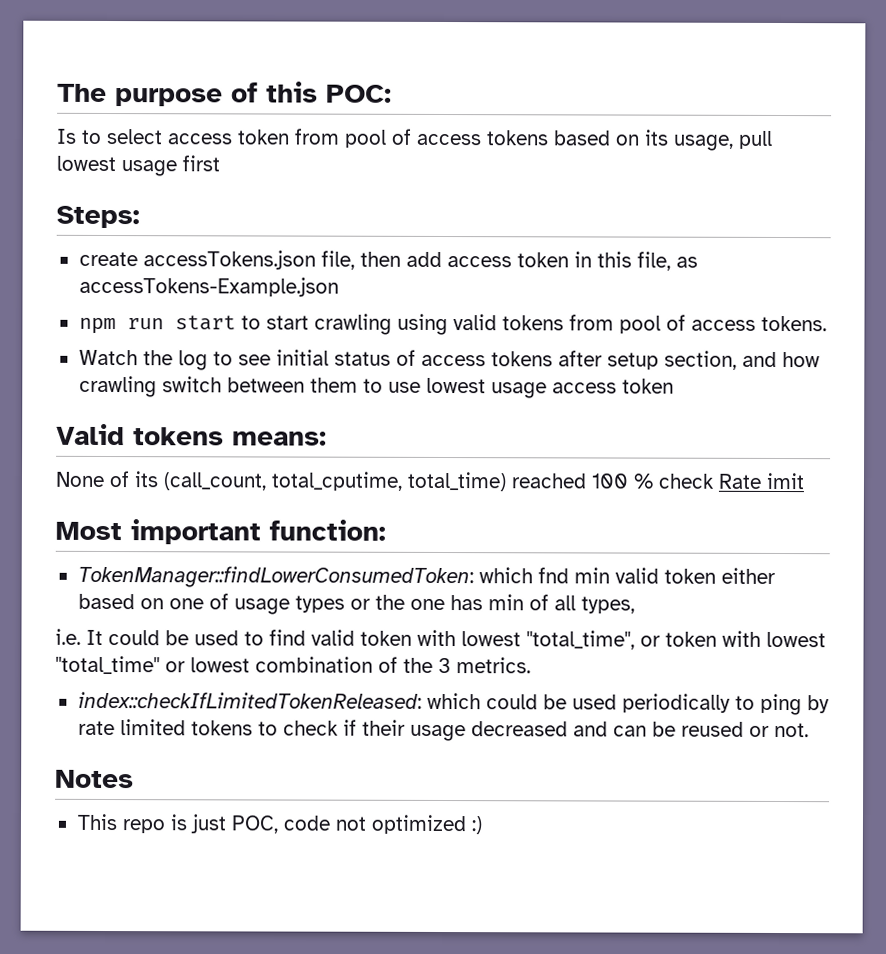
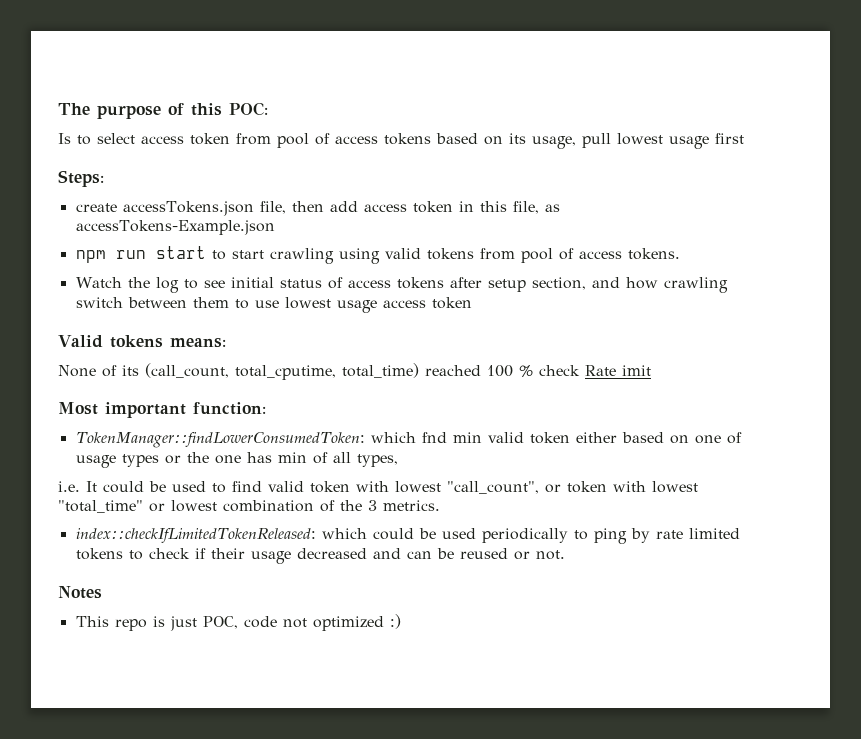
- i.e. It could be used to find valid token with lowest "total_time", or token with lowest "total_time" or lowest combination of the 3 metrics.
+ i.e. It could be used to find valid token with lowest "call_count", or token with lowest "total_time" or lowest combination of the 3 metrics.

